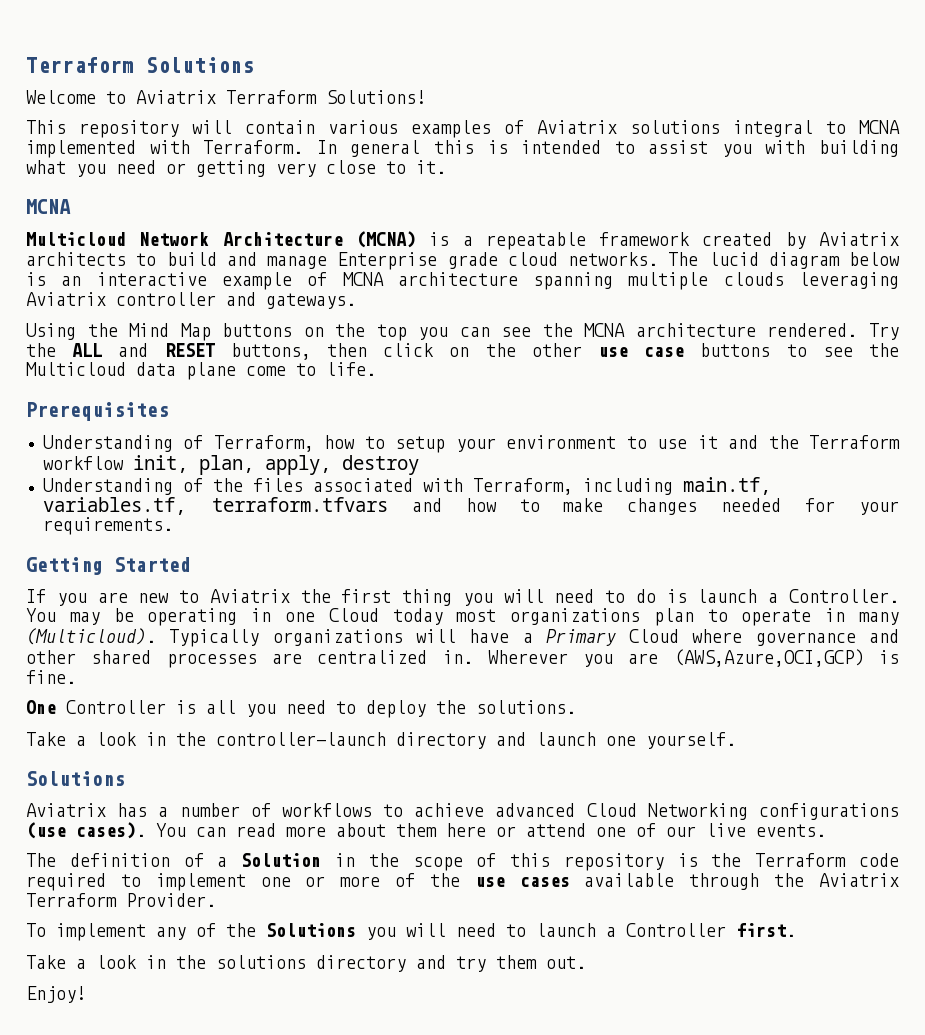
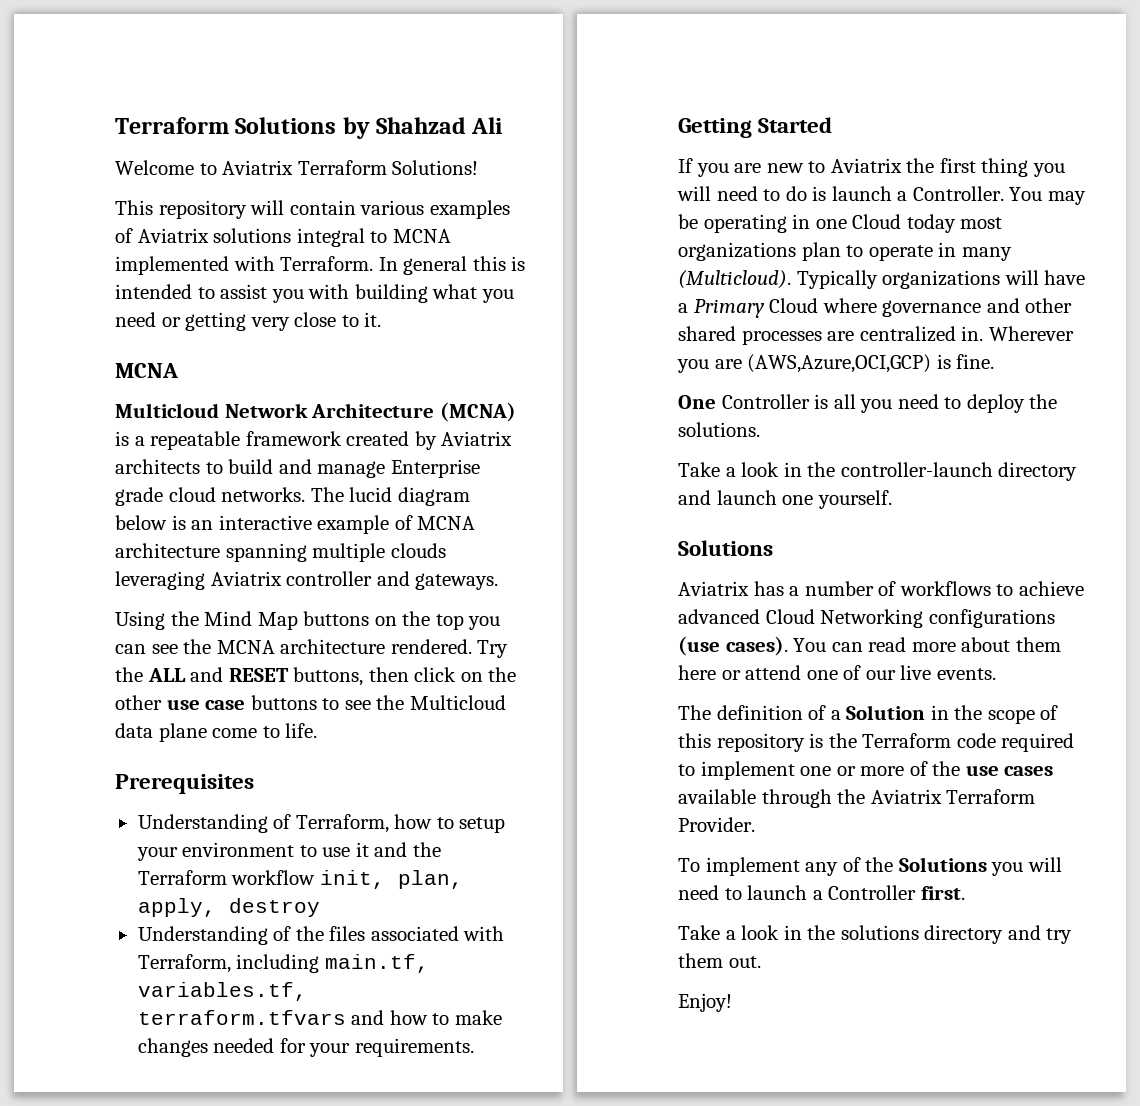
- Terraform Solutions
+ Terraform Solutions by Shahzad Ali

